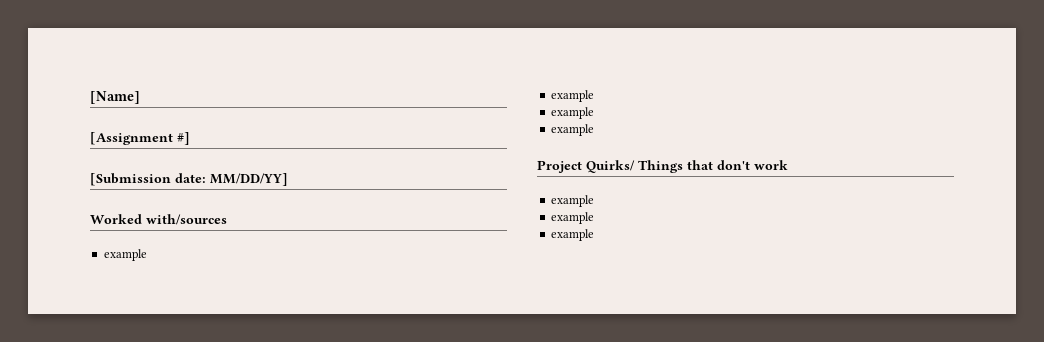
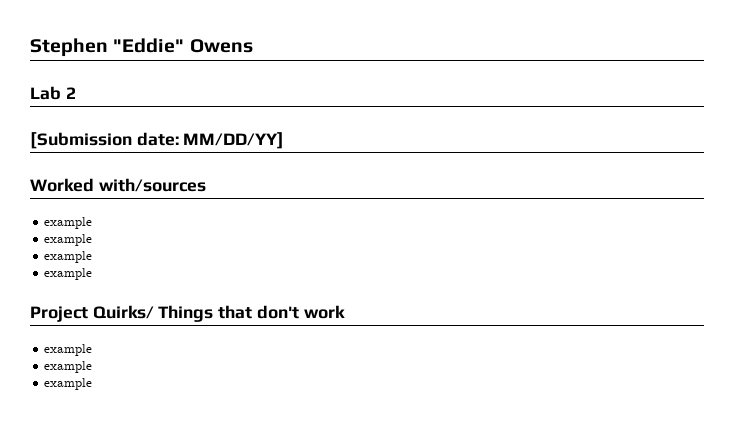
- [Name]
- [Assignment #]
+ Stephen "Eddie" Owens
+ Lab 2

